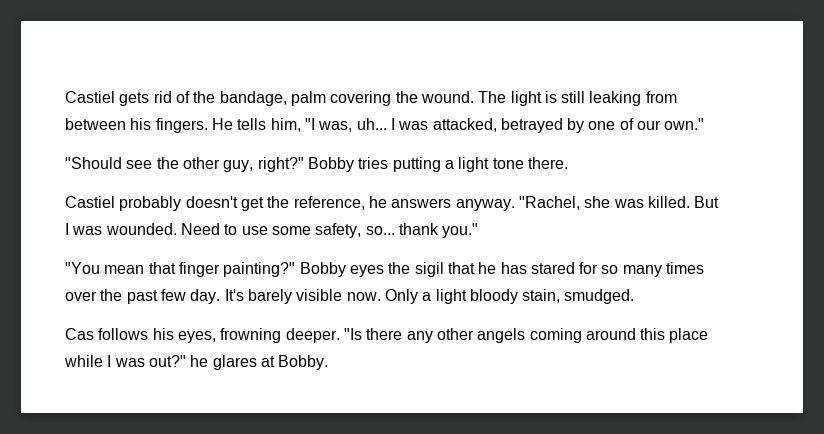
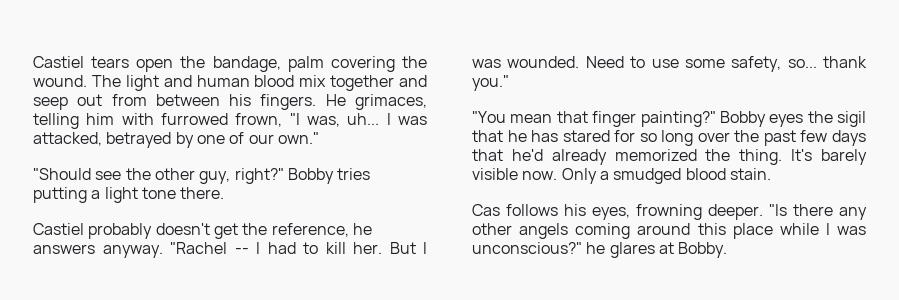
- Castiel gets rid of the bandage, palm covering the wound.
+ Castiel tears open the bandage, palm covering the wound.
- The light is still leaking from between his fingers.
+ The light and human blood mix together and seep out from between his fingers.
- He tells him, "I was, uh...
+ He grimaces, telling him with furrowed frown, "I was, uh...
- "Rachel, she was killed.
+ "Rachel -- I had to kill her.
- Bobby eyes the sigil that he has stared for so many times over the past few day.
+ Bobby eyes the sigil that he has stared for so long over the past few days that he'd already memorized the thing.
- Only a light bloody stain, smudged.
+ Only a smudged blood stain.
- "Is there any other angels coming around this place while I was out?" he glares at Bobby.
+ "Is there any other angels coming around this place while I was unconscious?" he glares at Bobby.

